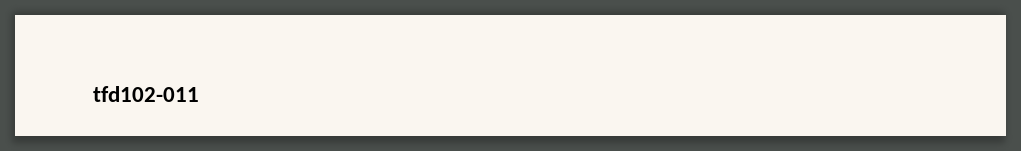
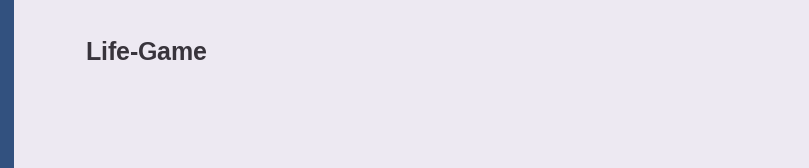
- tfd102-011
+ Life-Game

